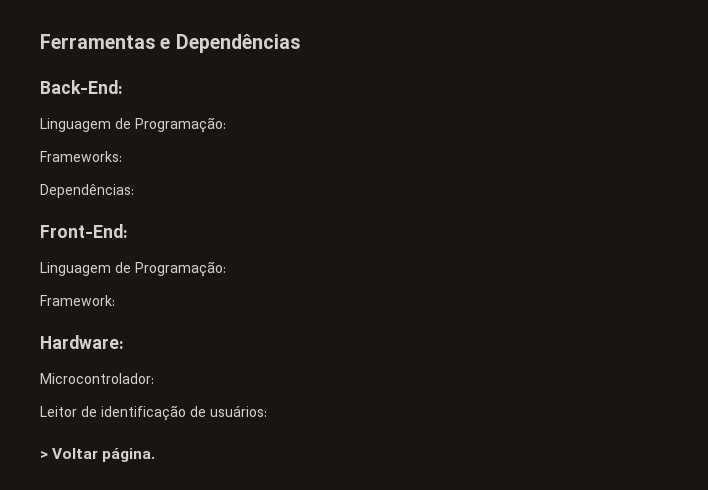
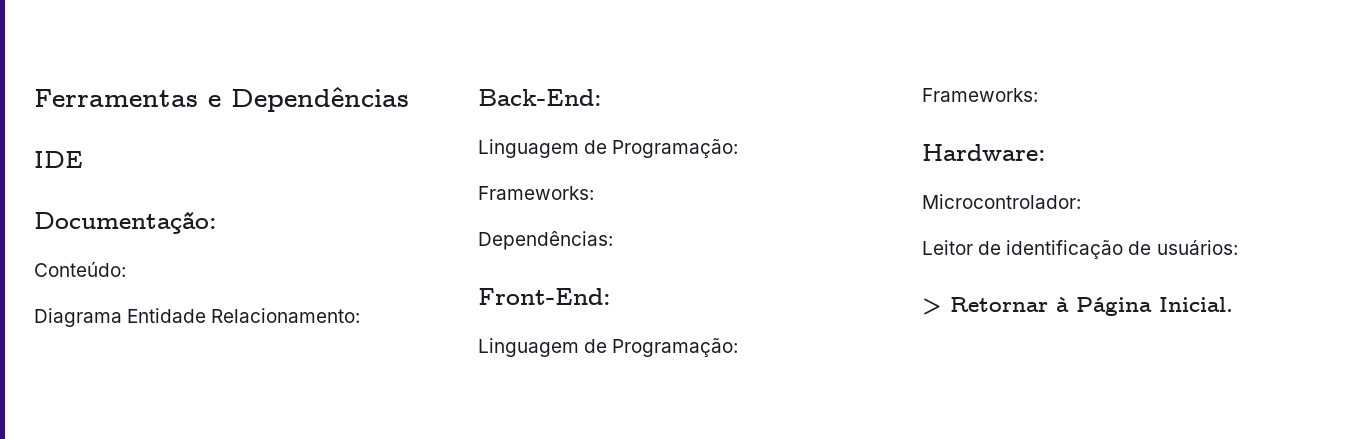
+ IDE
+ Documentação:
+ Conteúdo:
+ Diagrama Entidade Relacionamento:
  Front-End:
  Linguagem de Programação:
- Framework:
+ Frameworks:
- > Voltar página.
+ > Retornar à Página Inicial.

